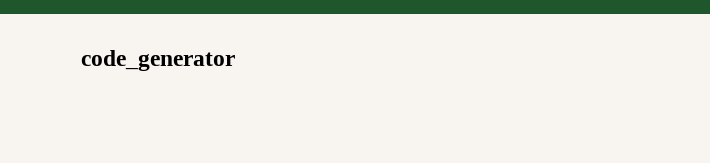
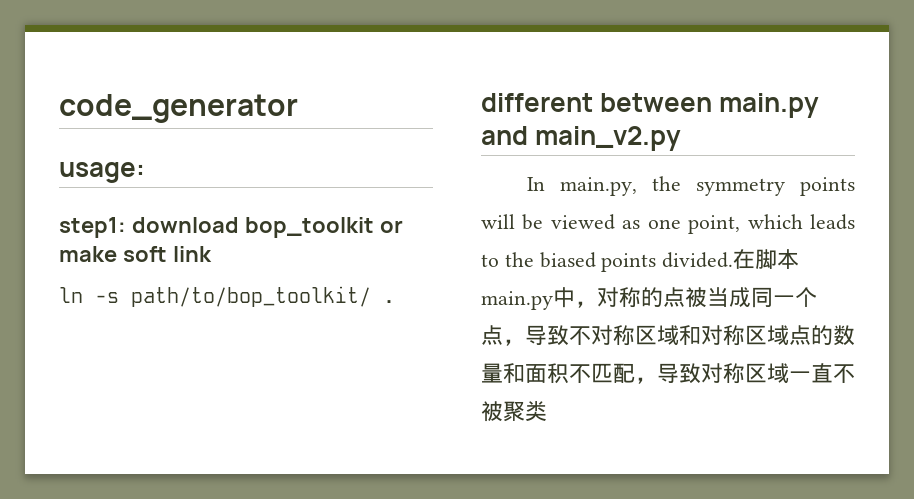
+ usage:
+ step1: download bop_toolkit or make soft link
+ ln -s path/to/bop_toolkit/ .
+ different between main.py and main_v2.py
+ In main.py, the symmetry points will be viewed as one point, which leads to the biased points divided.在脚本main.py中，对称的点被当成同一个点，导致不对称区域和对称区域点的数量和面积不匹配，导致对称区域一直不被聚类

